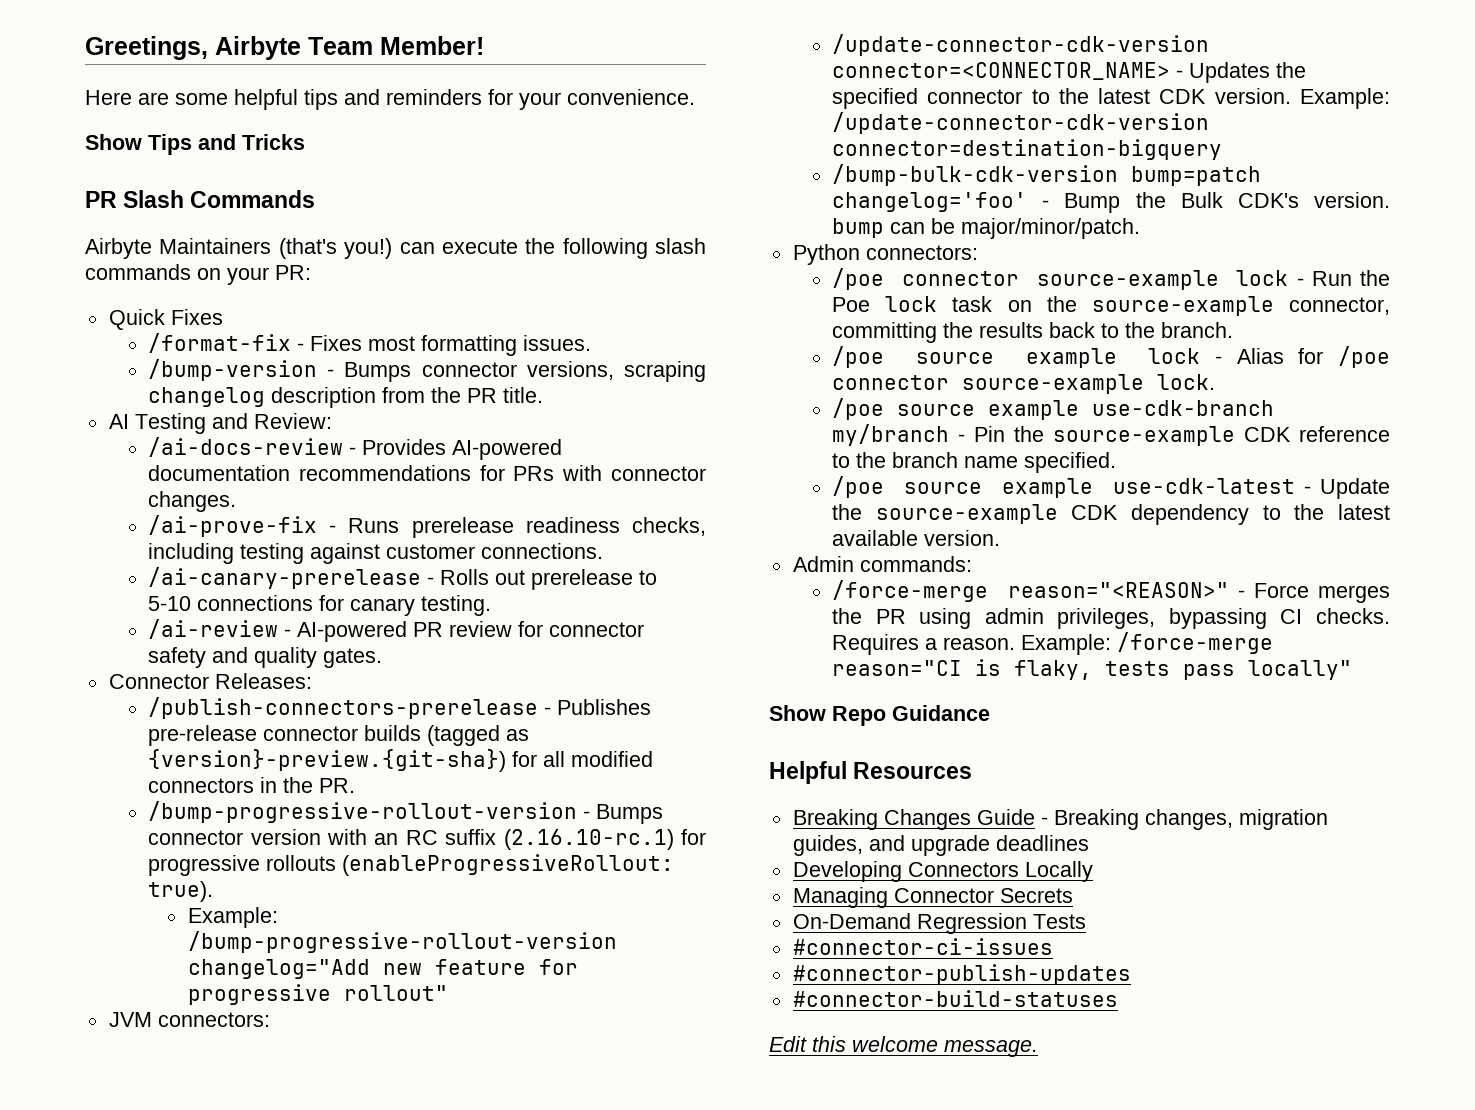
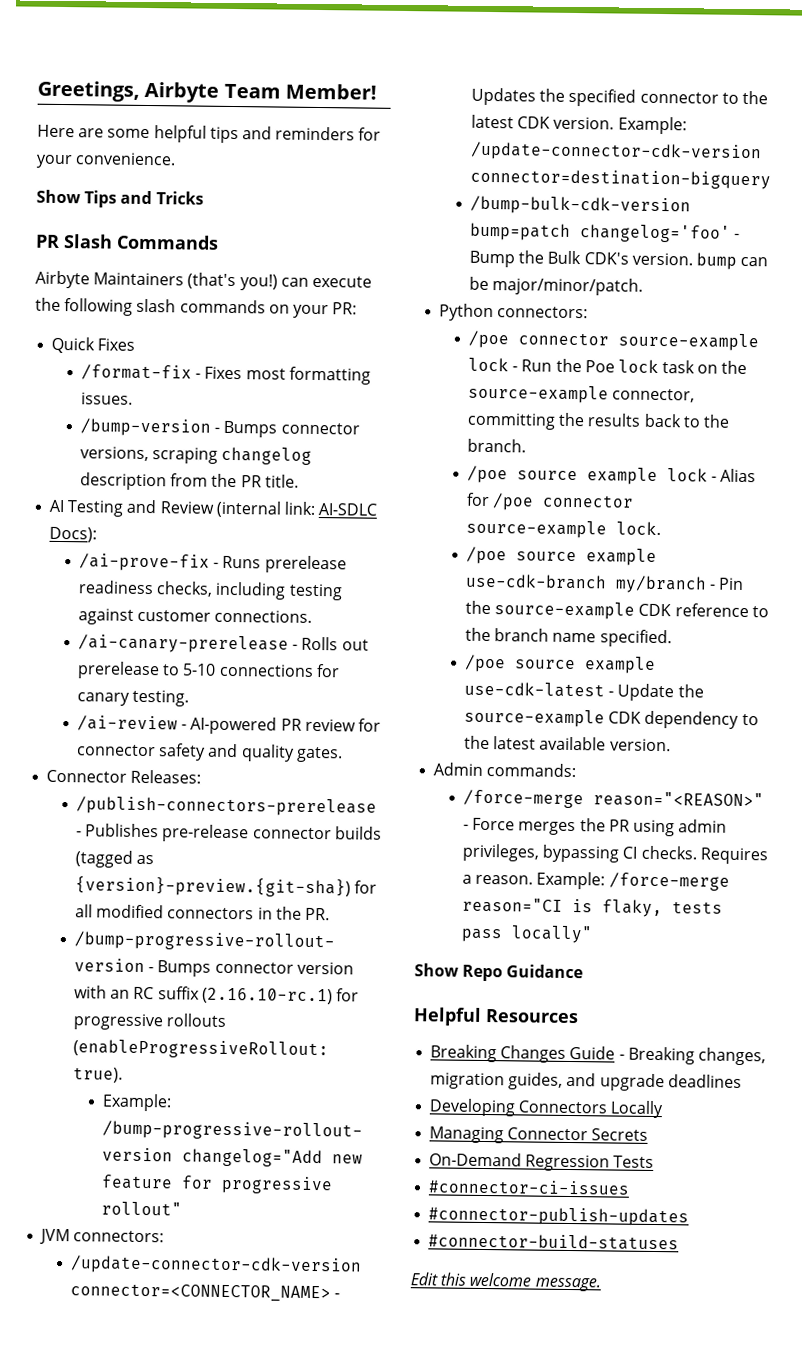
- AI Testing and Review:
- /ai-docs-review - Provides AI-powered documentation recommendations for PRs with connector changes.
+ AI Testing and Review (internal link: AI-SDLC Docs):

